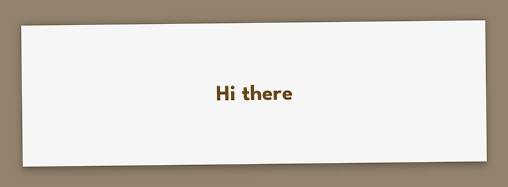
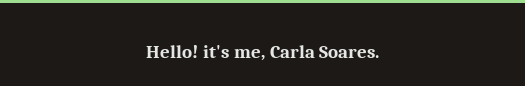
- Hi there
+ Hello! it's me, Carla Soares.

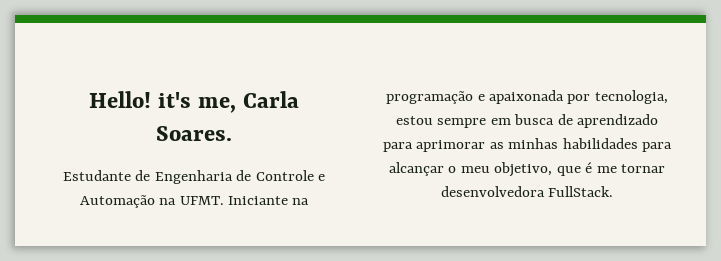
+ Estudante de Engenharia de Controle e Automação na UFMT. Iniciante na programação e apaixonada por tecnologia, estou sempre em busca de aprendizado para aprimorar as minhas habilidades para alcançar o meu objetivo, que é me tornar desenvolvedora FullStack.

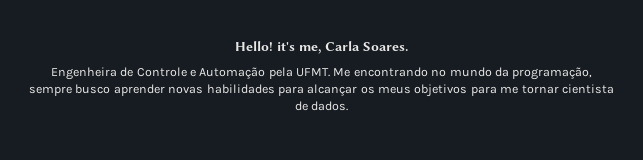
- Estudante de Engenharia de Controle e Automação na UFMT. Iniciante na programação e apaixonada por tecnologia, estou sempre em busca de aprendizado para aprimorar as minhas habilidades para alcançar o meu objetivo, que é me tornar desenvolvedora FullStack.
+ Engenheira de Controle e Automação pela UFMT. Me encontrando no mundo da programação, sempre busco aprender novas habilidades para alcançar os meus objetivos para me tornar cientista de dados.

